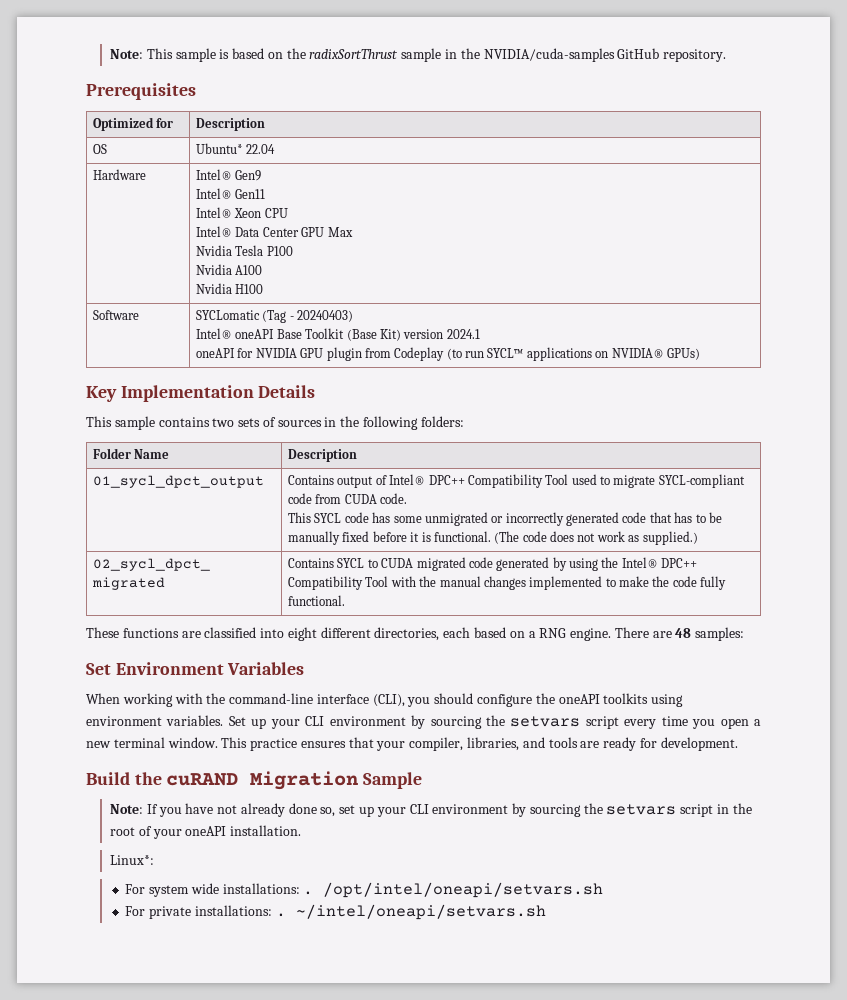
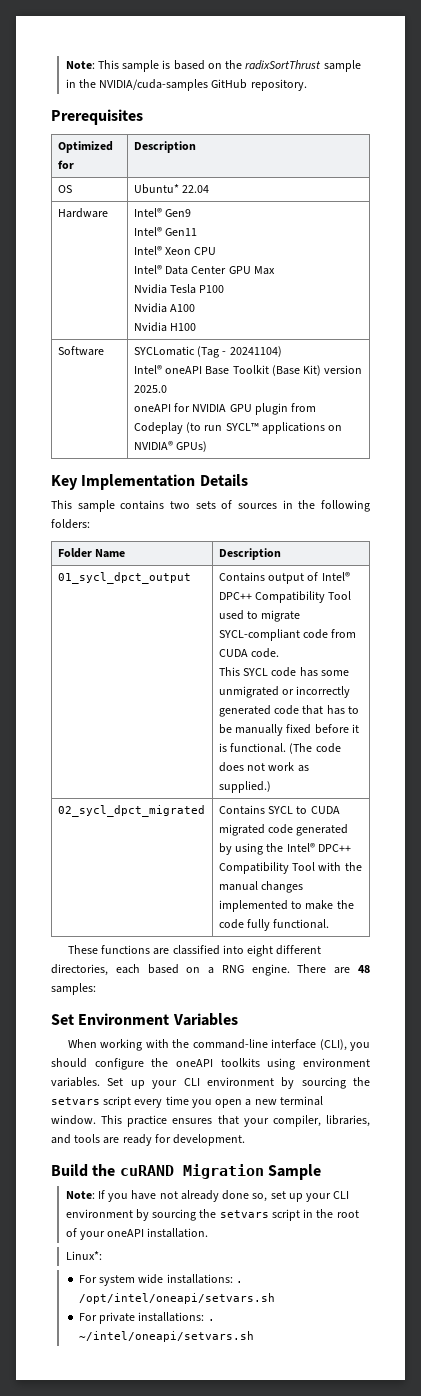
- Software | SYCLomatic (Tag - 20240403)
- Intel® oneAPI Base Toolkit (Base Kit) version 2024.1
+ Software | SYCLomatic (Tag - 20241104)
+ Intel® oneAPI Base Toolkit (Base Kit) version 2025.0

